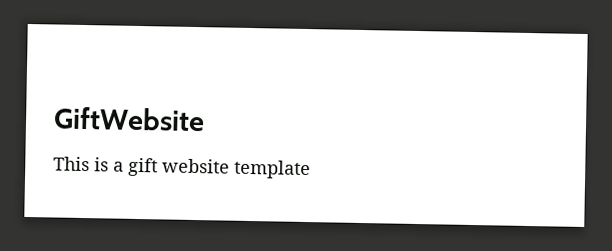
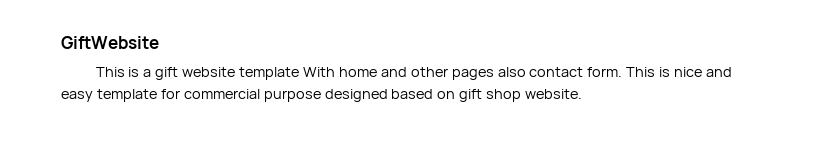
- This is a gift website template
+ This is a gift website template With home and other pages also contact form. This is nice and easy template for commercial purpose designed based on gift shop website.

